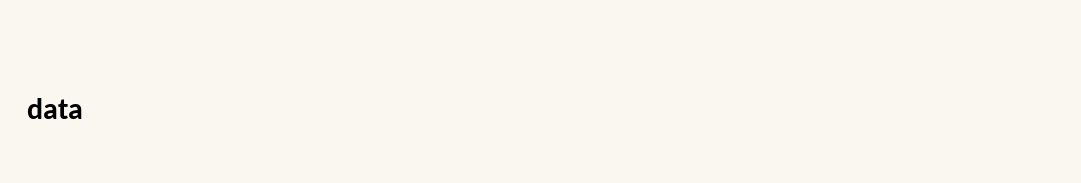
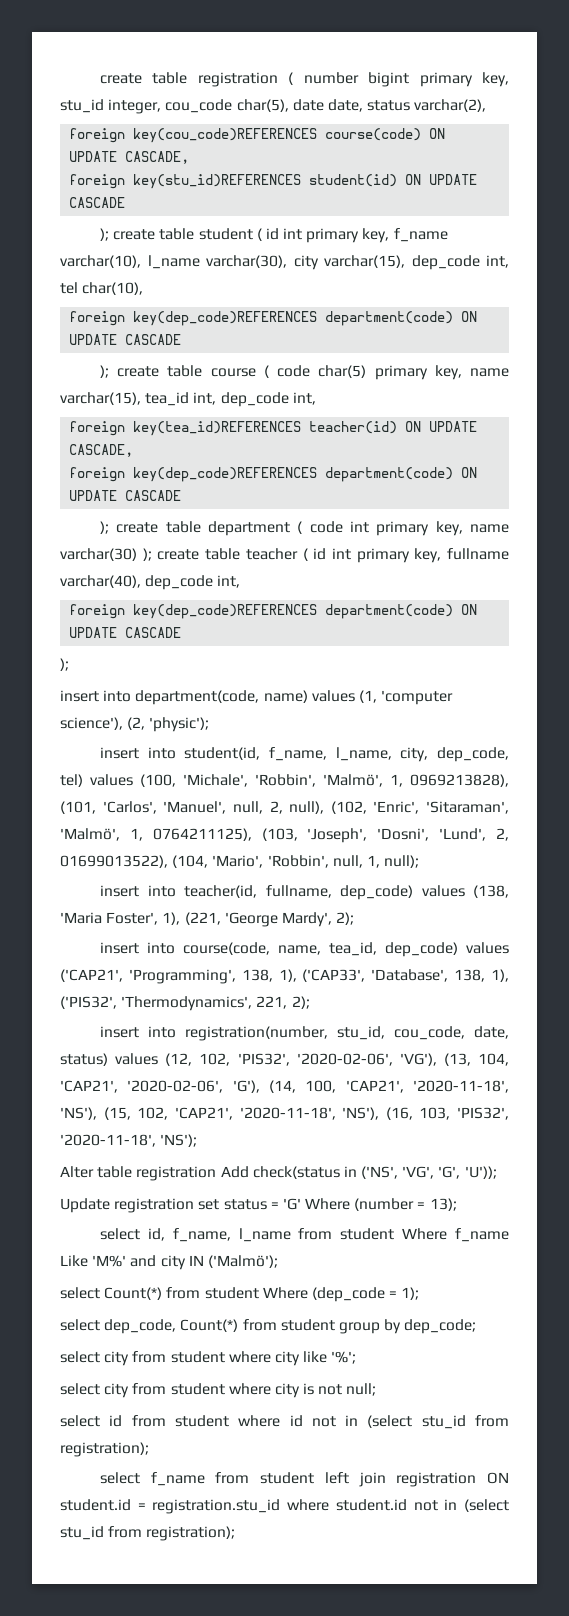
- data
+ create table registration ( number bigint primary key, stu_id integer, cou_code char(5), date date, status varchar(2),
+ foreign key(cou_code)REFERENCES course(code) ON UPDATE CASCADE,
+ foreign key(stu_id)REFERENCES student(id) ON UPDATE CASCADE
+ ); create table student ( id int primary key, f_name varchar(10), l_name varchar(30), city varchar(15), dep_code int, tel char(10),
+ foreign key(dep_code)REFERENCES department(code) ON UPDATE CASCADE
+ ); create table course ( code char(5) primary key, name varchar(15), tea_id int, dep_code int,
+ foreign key(tea_id)REFERENCES teacher(id) ON UPDATE CASCADE,
+ foreign key(dep_code)REFERENCES department(code) ON UPDATE CASCADE
+ ); create table department ( code int primary key, name varchar(30) ); create table teacher ( id int primary key, fullname varchar(40), dep_code int,
+ foreign key(dep_code)REFERENCES department(code) ON UPDATE CASCADE
+ );
+ insert into department(code, name) values (1, 'computer science'), (2, 'physic');
+ insert into student(id, f_name, l_name, city, dep_code, tel) values (100, 'Michale', 'Robbin', 'Malmö', 1, 0969213828), (101, 'Carlos', 'Manuel', null, 2, null), (102, 'Enric', 'Sitaraman', 'Malmö', 1, 0764211125), (103, 'Joseph', 'Dosni', 'Lund', 2, 01699013522), (104, 'Mario', 'Robbin', null, 1, null);
+ insert into teacher(id, fullname, dep_code) values (138, 'Maria Foster', 1), (221, 'George Mardy', 2);
+ insert into course(code, name, tea_id, dep_code) values ('CAP21', 'Programming', 138, 1), ('CAP33', 'Database', 138, 1), ('PIS32', 'Thermodynamics', 221, 2);
+ insert into registration(number, stu_id, cou_code, date, status) values (12, 102, 'PIS32', '2020-02-06', 'VG'), (13, 104, 'CAP21', '2020-02-06', 'G'), (14, 100, 'CAP21', '2020-11-18', 'NS'), (15, 102, 'CAP21', '2020-11-18', 'NS'), (16, 103, 'PIS32', '2020-11-18', 'NS');
+ Alter table registration Add check(status in ('NS', 'VG', 'G', 'U'));
+ Update registration set status = 'G' Where (number = 13);
+ select id, f_name, l_name from student Where f_name Like 'M%' and city IN ('Malmö');
+ select Count(*) from student Where (dep_code = 1);
+ select dep_code, Count(*) from student group by dep_code;
+ select city from student where city like '%';
+ select city from student where city is not null;
+ select id from student where id not in (select stu_id from registration);
+ select f_name from student left join registration ON student.id = registration.stu_id where student.id not in (select stu_id from registration);

